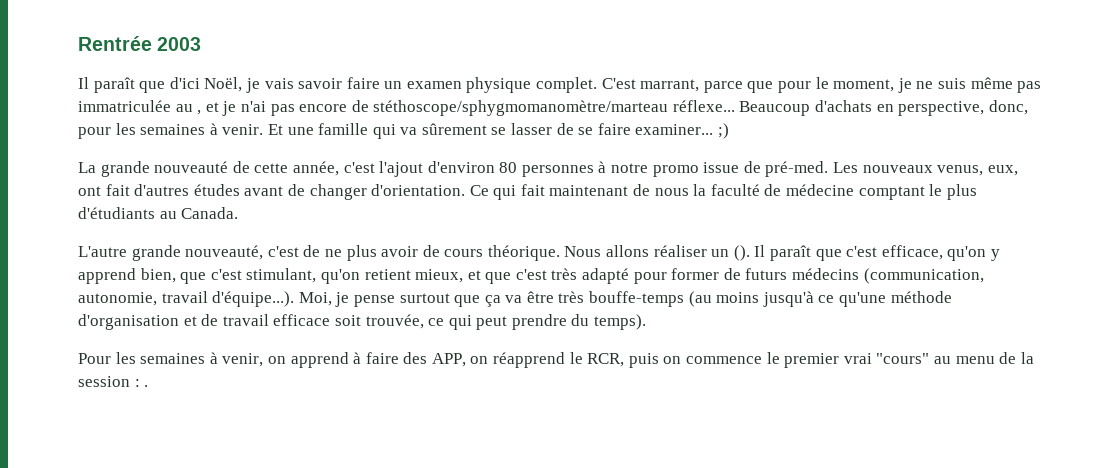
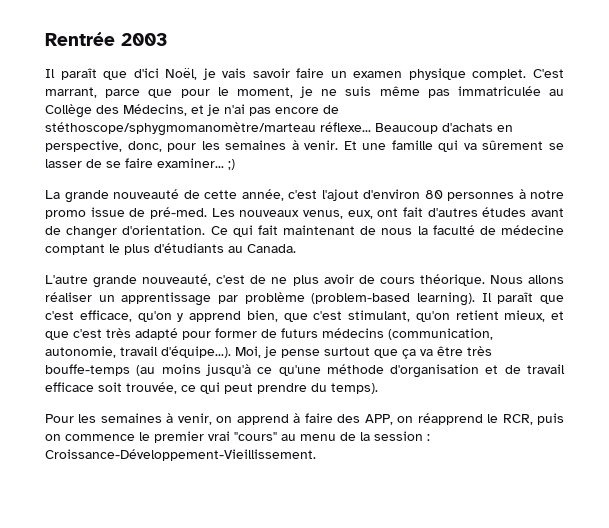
- C'est marrant, parce que pour le moment, je ne suis même pas immatriculée au , et je n'ai pas encore de stéthoscope/sphygmomanomètre/marteau réflexe...
+ C'est marrant, parce que pour le moment, je ne suis même pas immatriculée au Collège des Médecins, et je n'ai pas encore de stéthoscope/sphygmomanomètre/marteau réflexe...
- Nous allons réaliser un ().
+ Nous allons réaliser un apprentissage par problème (problem-based learning).
- Pour les semaines à venir, on apprend à faire des APP, on réapprend le RCR, puis on commence le premier vrai "cours" au menu de la session : .
+ Pour les semaines à venir, on apprend à faire des APP, on réapprend le RCR, puis on commence le premier vrai "cours" au menu de la session : Croissance-Développement-Vieillissement.

